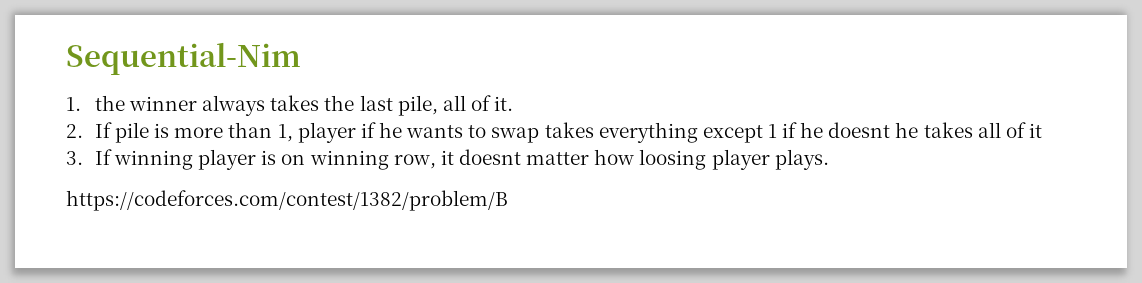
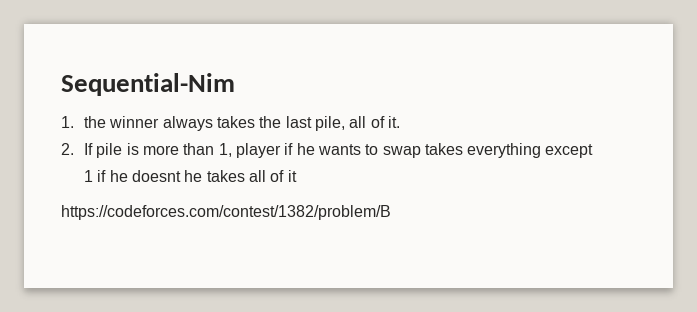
- 3. If winning player is on winning row, it doesnt matter how loosing player plays.

